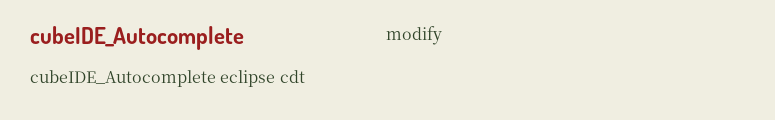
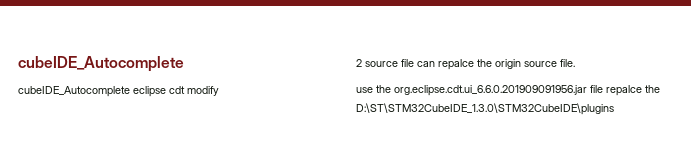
+ 2 source file can repalce the origin source file.
+ use the org.eclipse.cdt.ui_6.6.0.201909091956.jar file repalce the D:\ST\STM32CubeIDE_1.3.0\STM32CubeIDE\plugins

